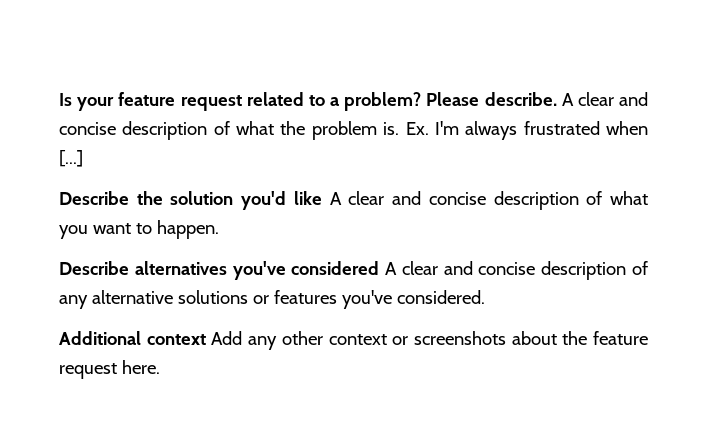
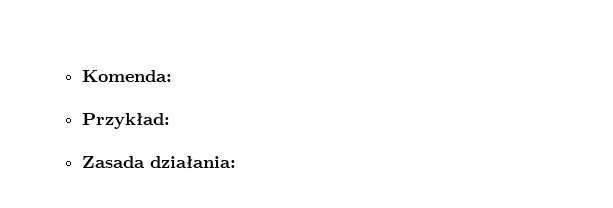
- Is your feature request related to a problem? Please describe. A clear and concise description of what the problem is. Ex. I'm always frustrated when [...]
- Describe the solution you'd like A clear and concise description of what you want to happen.
- Describe alternatives you've considered A clear and concise description of any alternative solutions or features you've considered.
- Additional context Add any other context or screenshots about the feature request here.
+ Komenda:
+ Przykład:
+ Zasada działania:

